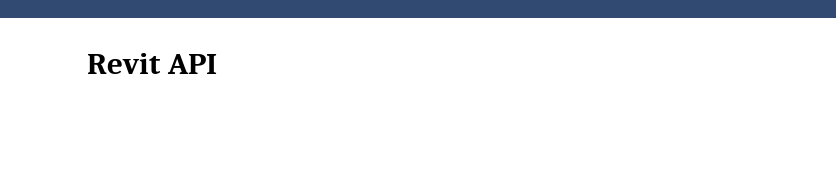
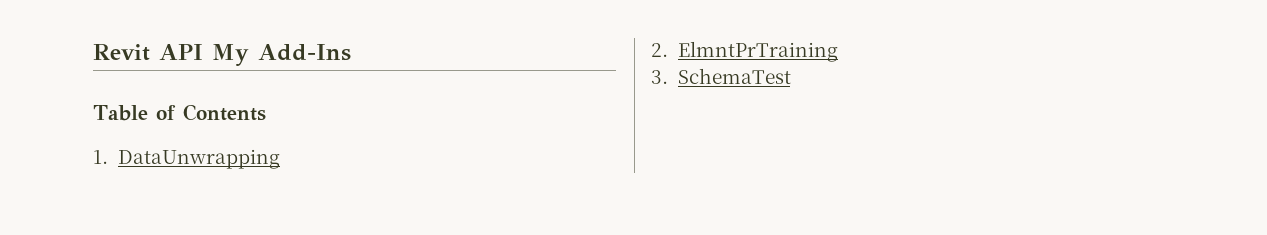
- Revit API
+ Revit API My Add-Ins
+ Table of Contents
+ 1. DataUnwrapping
+ 2. ElmntPrTraining
+ 3. SchemaTest

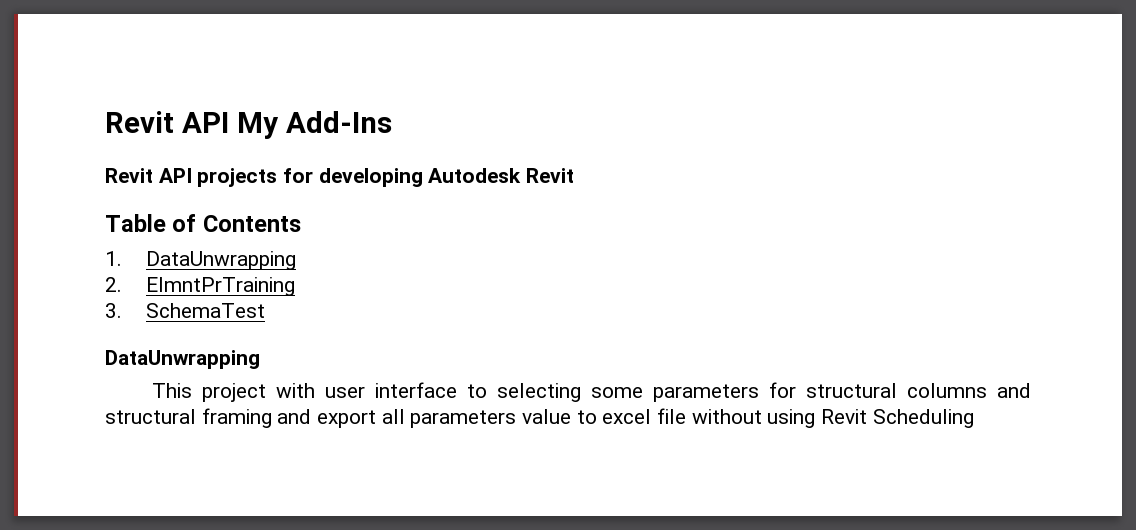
+ Revit API projects for developing Autodesk Revit
  3. SchemaTest
+ DataUnwrapping
+ This project with user interface to selecting some parameters for structural columns and structural framing and export all parameters value to excel file without using Revit Scheduling

